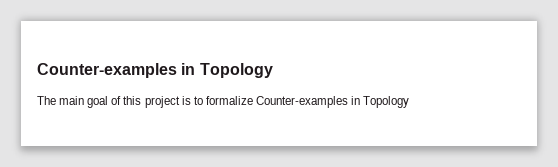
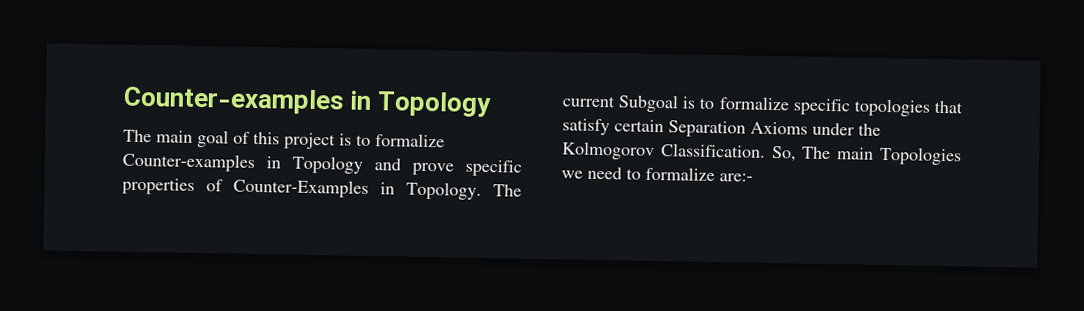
- The main goal of this project is to formalize Counter-examples in Topology
+ The main goal of this project is to formalize Counter-examples in Topology and prove specific properties of Counter-Examples in Topology. The current Subgoal is to formalize specific topologies that satisfy certain Separation Axioms under the Kolmogorov Classification. So, The main Topologies we need to formalize are:-

